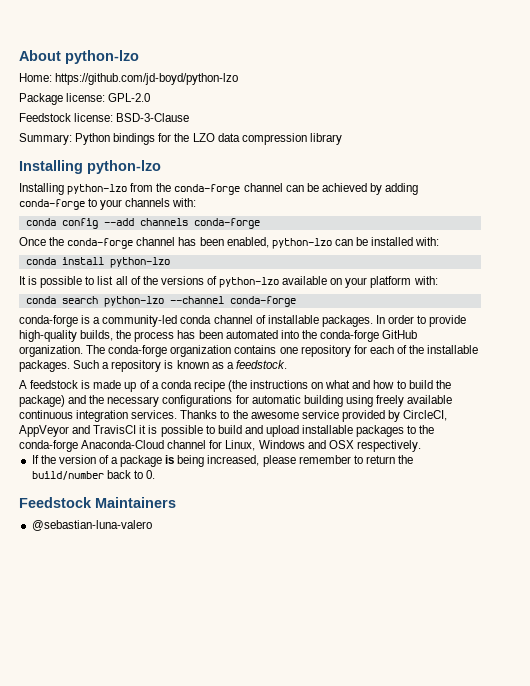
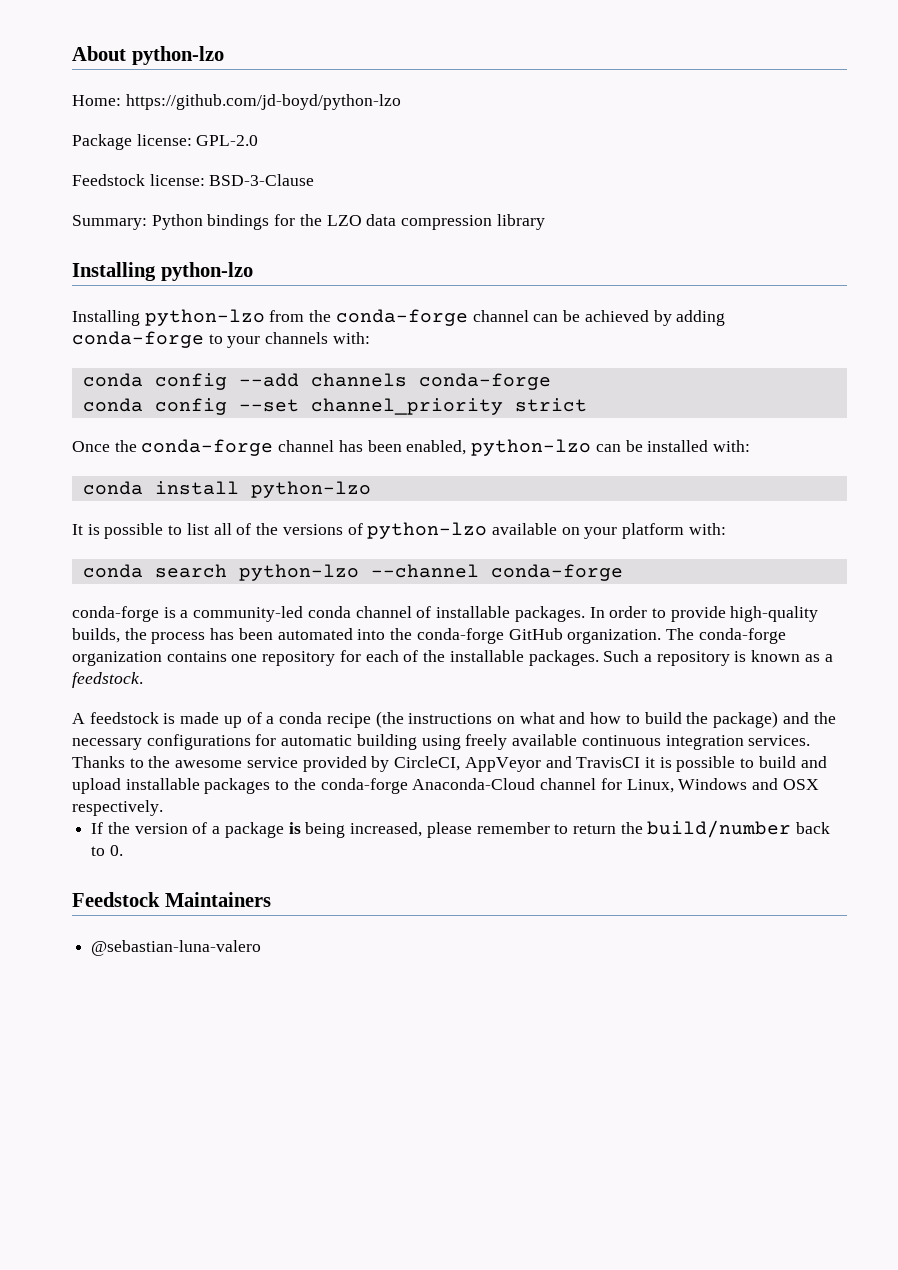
+ conda config --set channel_priority strict

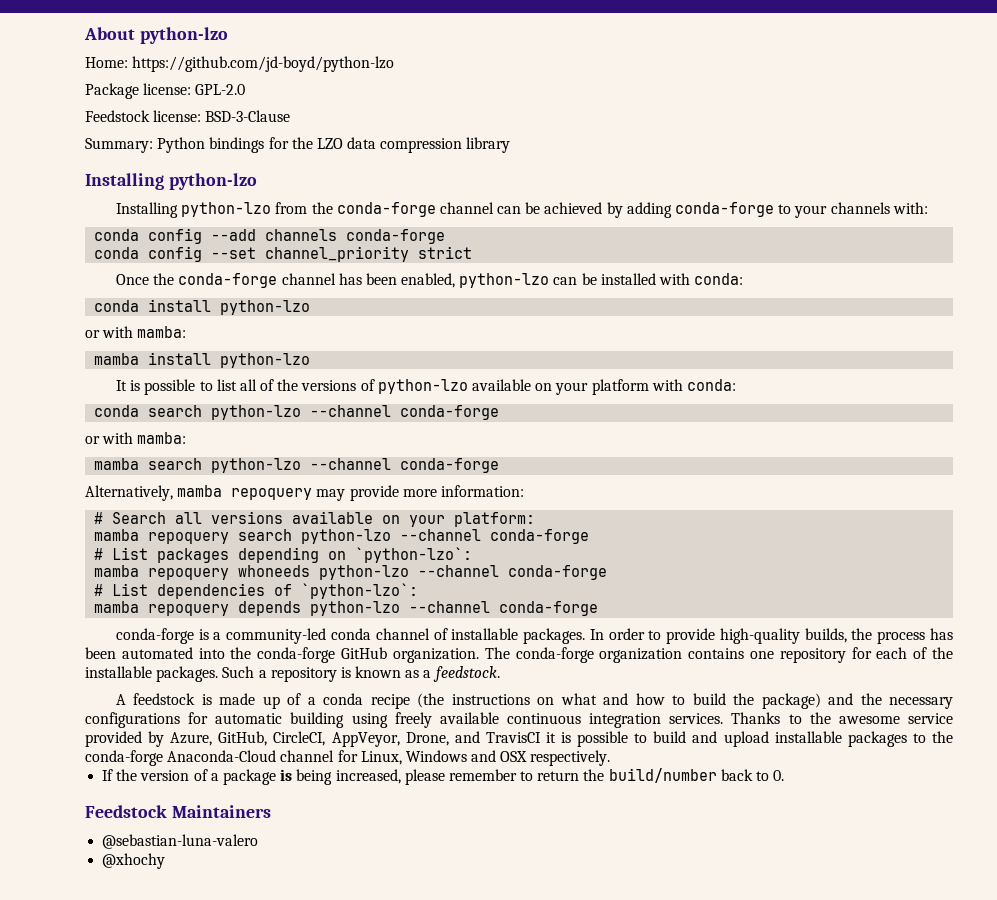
- Once the conda-forge channel has been enabled, python-lzo can be installed with:
+ Once the conda-forge channel has been enabled, python-lzo can be installed with conda:
  conda install python-lzo
+ or with mamba:
+ mamba install python-lzo
- It is possible to list all of the versions of python-lzo available on your platform with:
+ It is possible to list all of the versions of python-lzo available on your platform with conda:
  conda search python-lzo --channel conda-forge
+ or with mamba:
+ mamba search python-lzo --channel conda-forge
+ Alternatively, mamba repoquery may provide more information:
+ # Search all versions available on your platform:
+ mamba repoquery search python-lzo --channel conda-forge
+ # List packages depending on `python-lzo`:
+ mamba repoquery whoneeds python-lzo --channel conda-forge
+ # List dependencies of `python-lzo`:
+ mamba repoquery depends python-lzo --channel conda-forge
- Thanks to the awesome service provided by CircleCI, AppVeyor and TravisCI it is possible to build and upload installable packages to the conda-forge Anaconda-Cloud channel for Linux, Windows and OSX respectively.
+ Thanks to the awesome service provided by Azure, GitHub, CircleCI, AppVeyor, Drone, and TravisCI it is possible to build and upload installable packages to the conda-forge Anaconda-Cloud channel for Linux, Windows and OSX respectively.
+ @xhochy

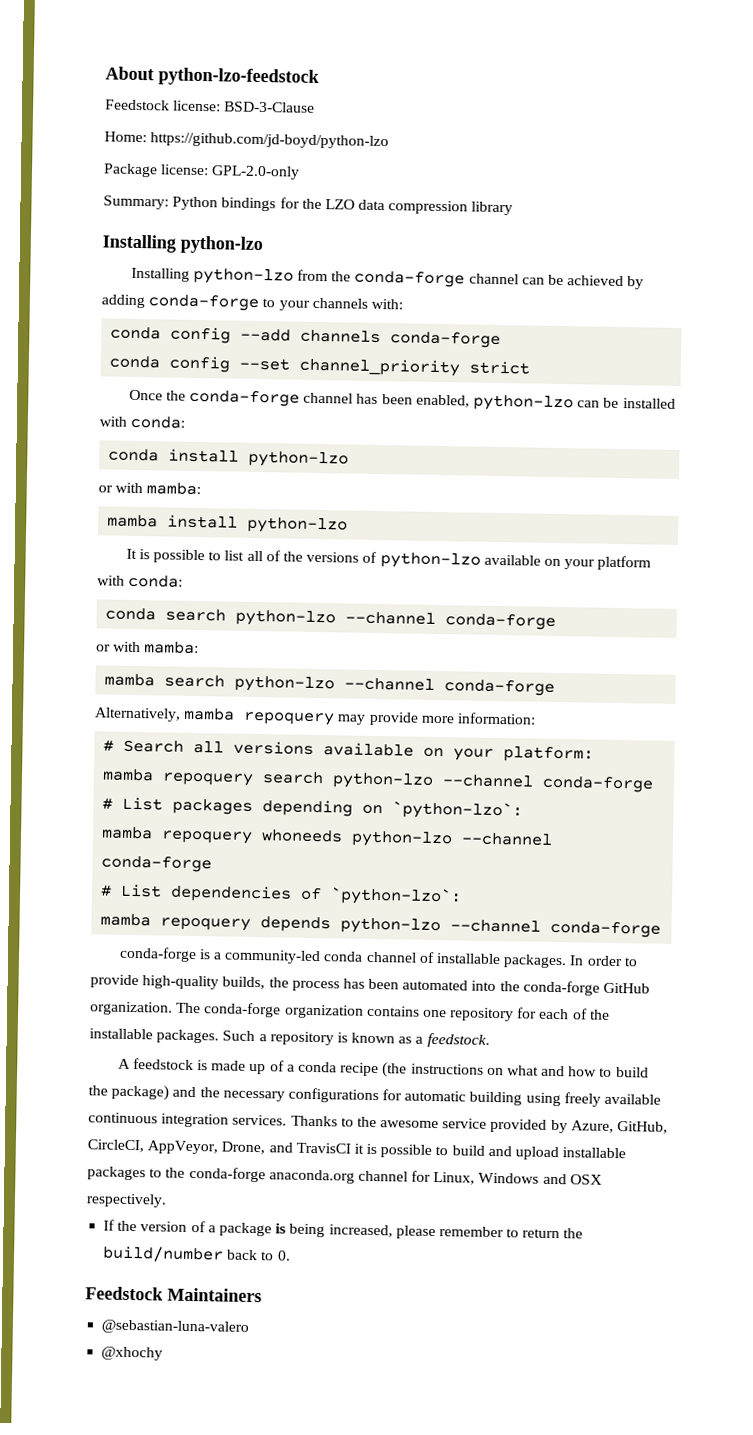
- About python-lzo
+ About python-lzo-feedstock
+ Feedstock license: BSD-3-Clause
- Package license: GPL-2.0
- Feedstock license: BSD-3-Clause
+ Package license: GPL-2.0-only
- Thanks to the awesome service provided by Azure, GitHub, CircleCI, AppVeyor, Drone, and TravisCI it is possible to build and upload installable packages to the conda-forge Anaconda-Cloud channel for Linux, Windows and OSX respectively.
+ Thanks to the awesome service provided by Azure, GitHub, CircleCI, AppVeyor, Drone, and TravisCI it is possible to build and upload installable packages to the conda-forge anaconda.org channel for Linux, Windows and OSX respectively.

